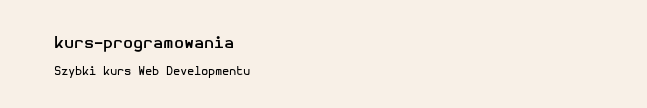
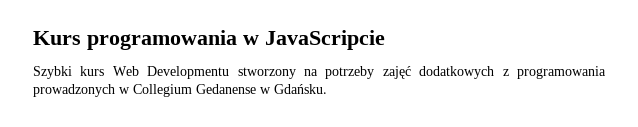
- kurs-programowania
+ Kurs programowania w JavaScripcie
- Szybki kurs Web Developmentu
+ Szybki kurs Web Developmentu stworzony na potrzeby zajęć dodatkowych z programowania prowadzonych w Collegium Gedanense w Gdańsku.

